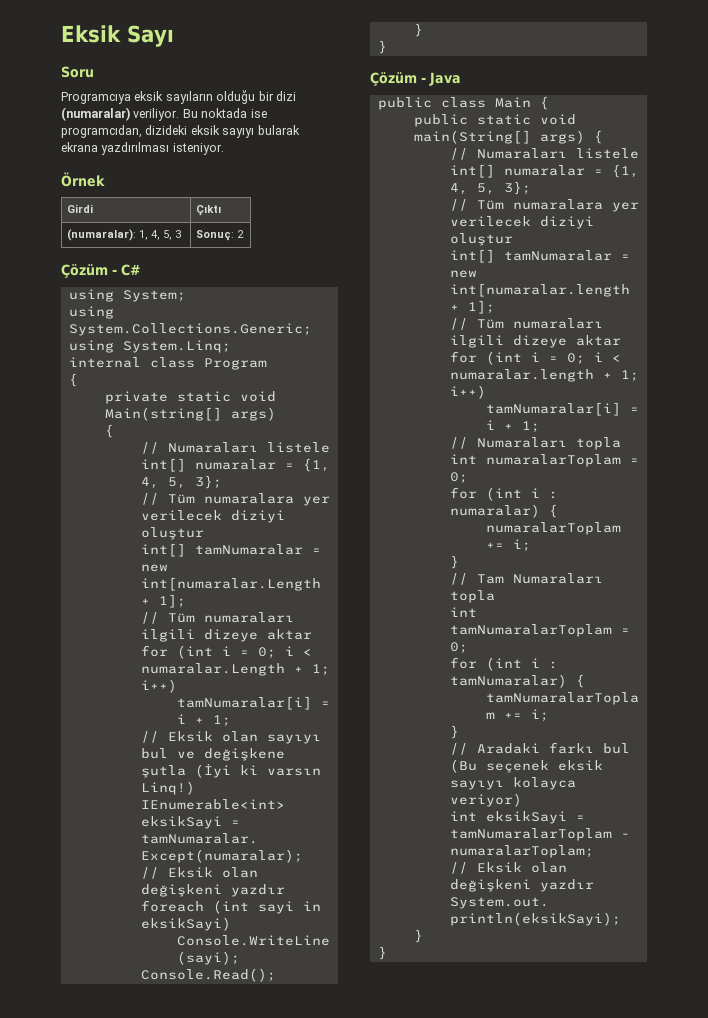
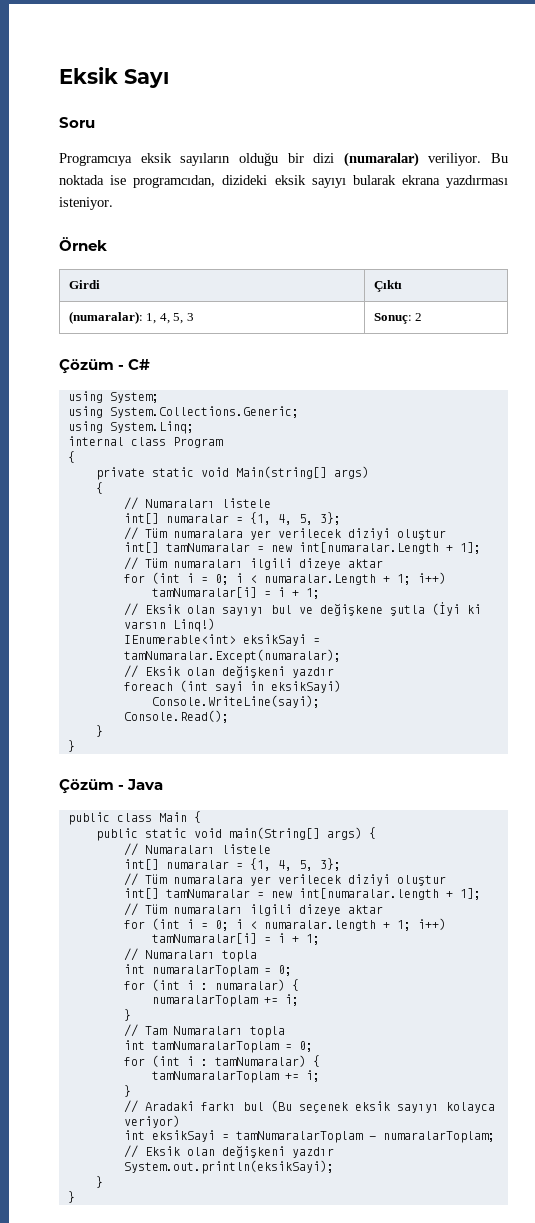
- Bu noktada ise programcıdan, dizideki eksik sayıyı bularak ekrana yazdırılması isteniyor.
+ Bu noktada ise programcıdan, dizideki eksik sayıyı bularak ekrana yazdırması isteniyor.

